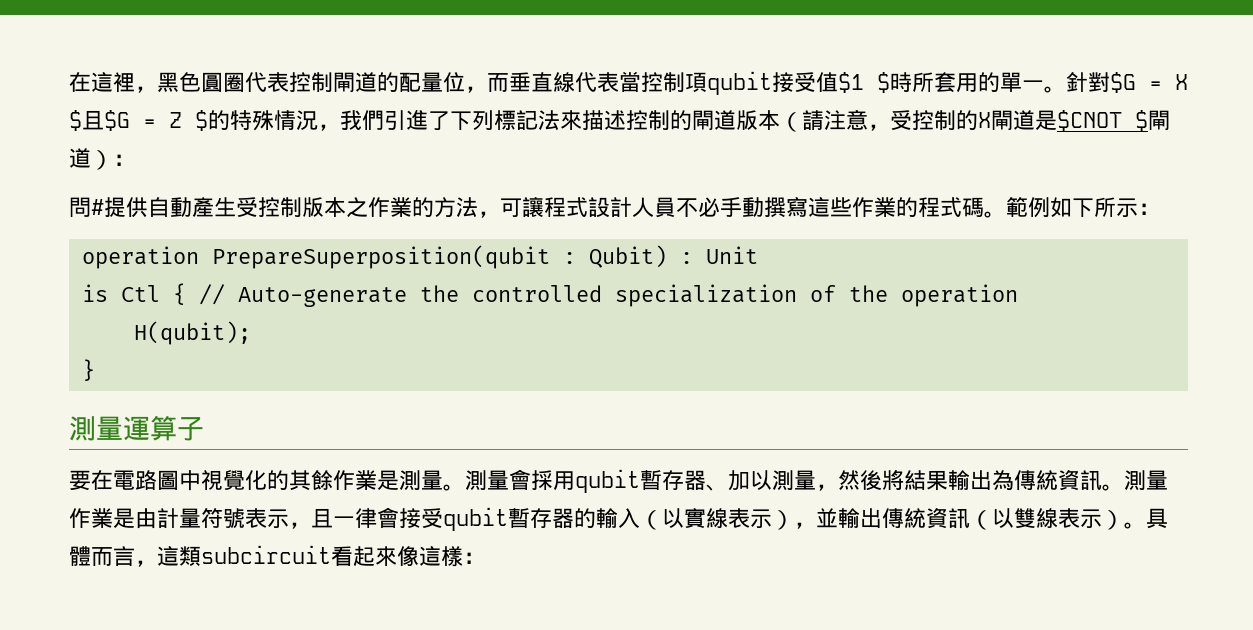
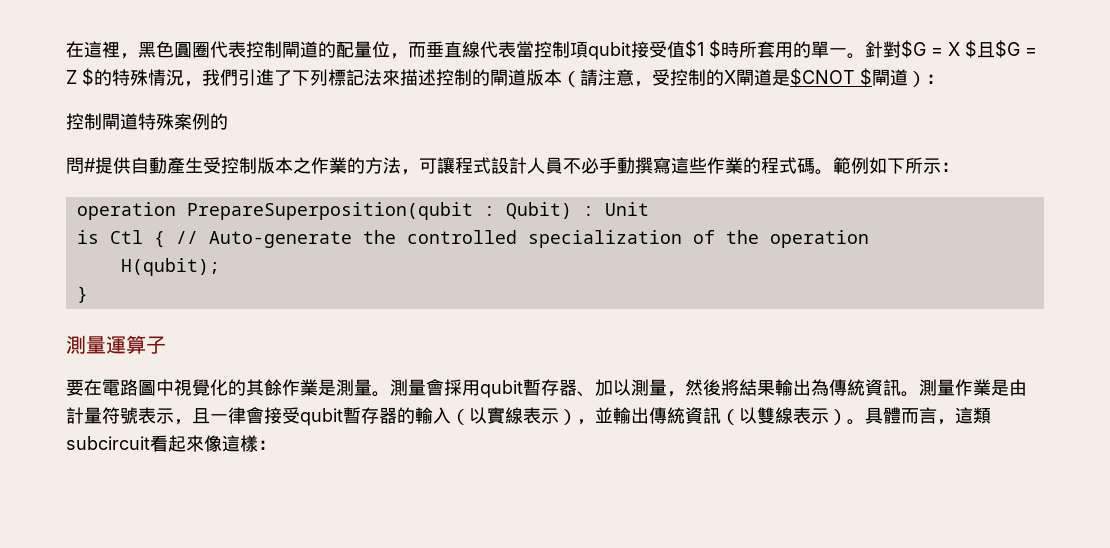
+ 控制閘道特殊案例的

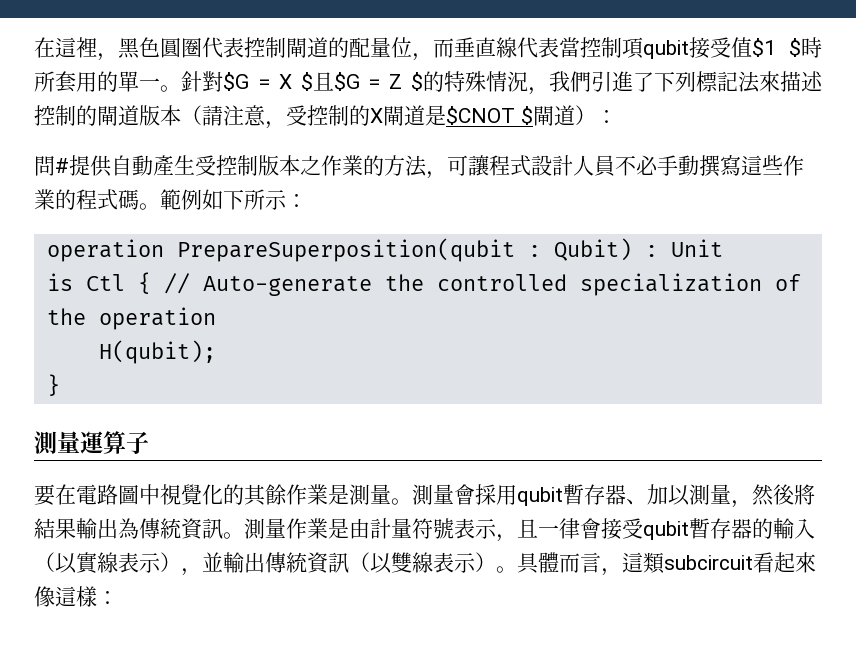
- 控制閘道特殊案例的

